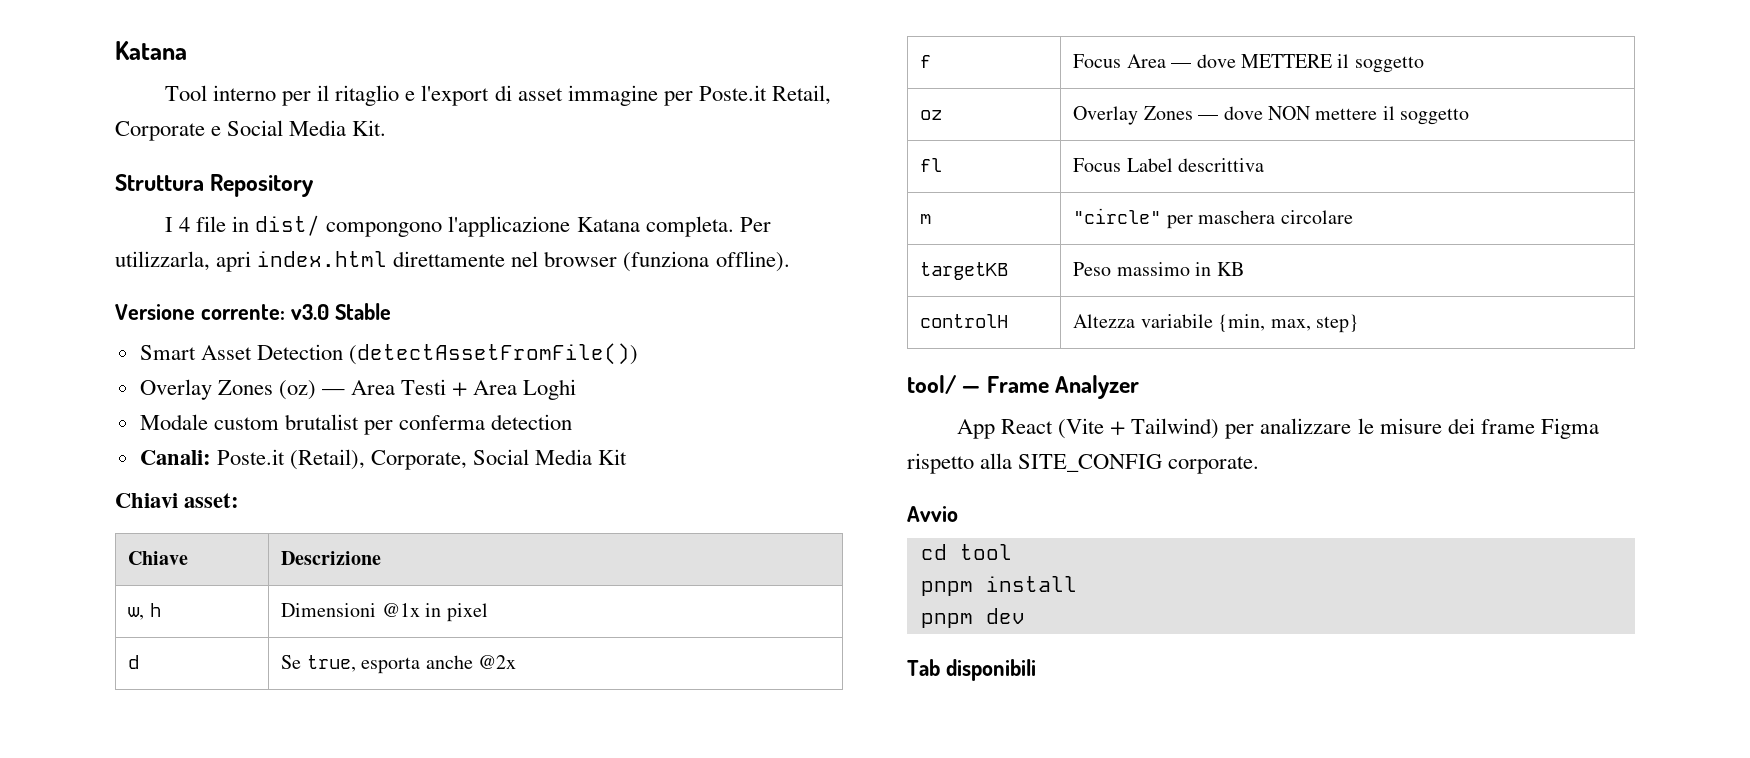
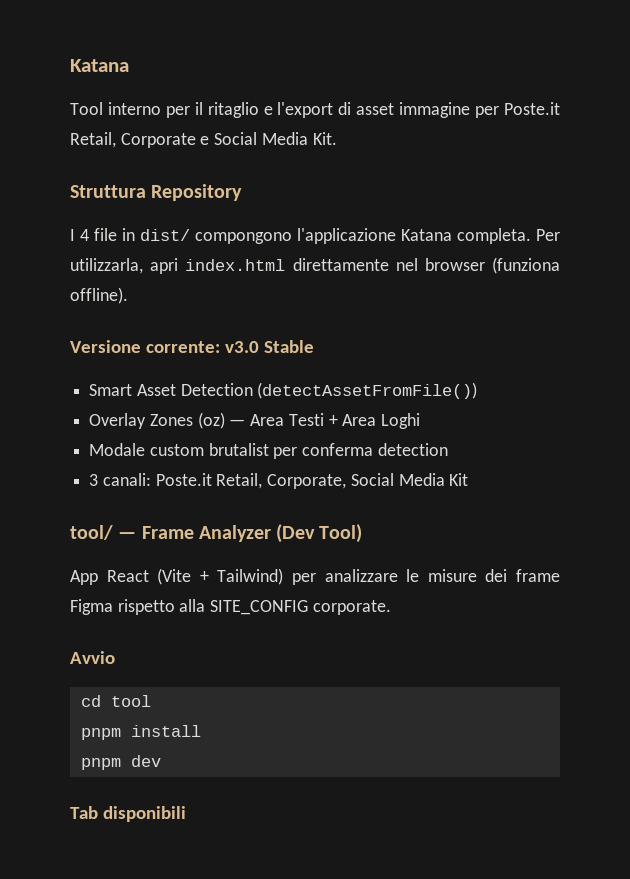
- Canali: Poste.it (Retail), Corporate, Social Media Kit
+ 3 canali: Poste.it Retail, Corporate, Social Media Kit
- Chiavi asset:
- Chiave | Descrizione
- w, h | Dimensioni @1x in pixel
- d | Se true, esporta anche @2x
- f | Focus Area — dove METTERE il soggetto
- oz | Overlay Zones — dove NON mettere il soggetto
- fl | Focus Label descrittiva
- m | "circle" per maschera circolare
- targetKB | Peso massimo in KB
- controlH | Altezza variabile {min, max, step}
- tool/ — Frame Analyzer
+ tool/ — Frame Analyzer (Dev Tool)

